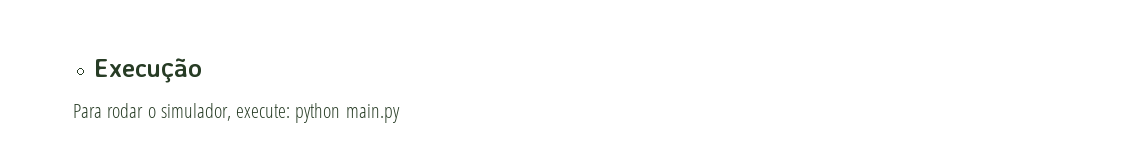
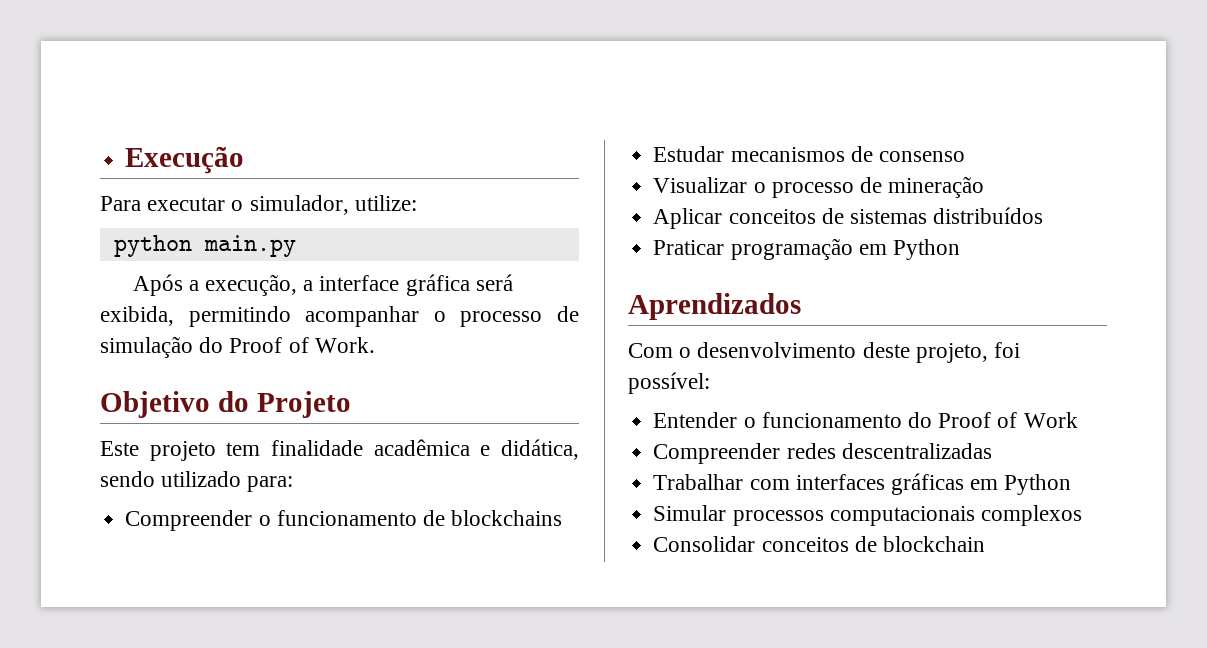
- Para rodar o simulador, execute: python main.py
+ Para executar o simulador, utilize:
+ python main.py
+ Após a execução, a interface gráfica será exibida, permitindo acompanhar o processo de simulação do Proof of Work.
+ Objetivo do Projeto
+ Este projeto tem finalidade acadêmica e didática, sendo utilizado para:
+ Compreender o funcionamento de blockchains
+ Estudar mecanismos de consenso
+ Visualizar o processo de mineração
+ Aplicar conceitos de sistemas distribuídos
+ Praticar programação em Python
+ Aprendizados
+ Com o desenvolvimento deste projeto, foi possível:
+ Entender o funcionamento do Proof of Work
+ Compreender redes descentralizadas
+ Trabalhar com interfaces gráficas em Python
+ Simular processos computacionais complexos
+ Consolidar conceitos de blockchain

